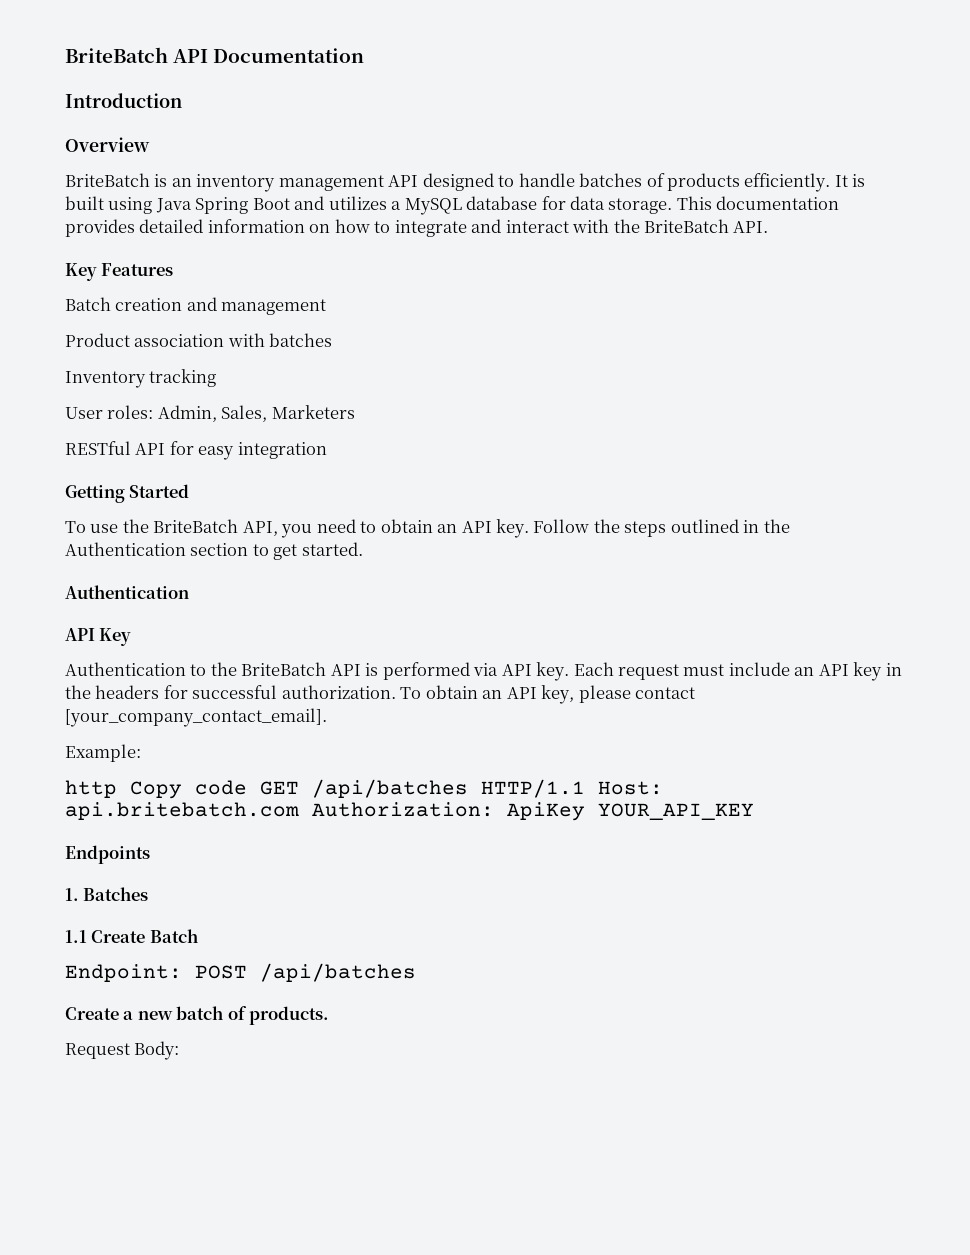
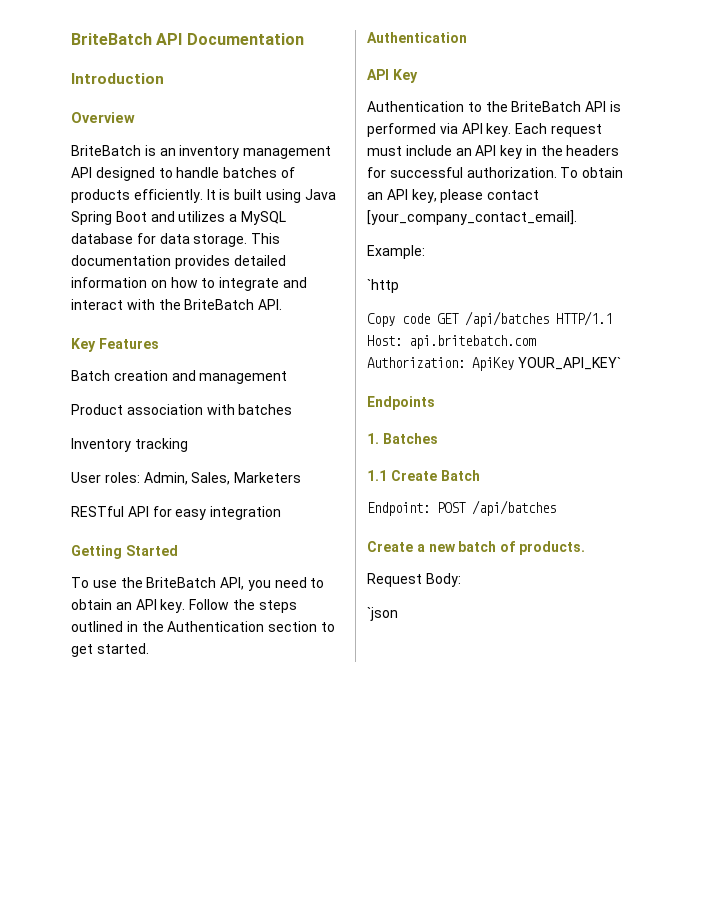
- http Copy code GET /api/batches HTTP/1.1 Host: api.britebatch.com Authorization: ApiKey YOUR_API_KEY
+ `http
+ Copy code GET /api/batches HTTP/1.1 Host: api.britebatch.com Authorization: ApiKey YOUR_API_KEY`
+ `json

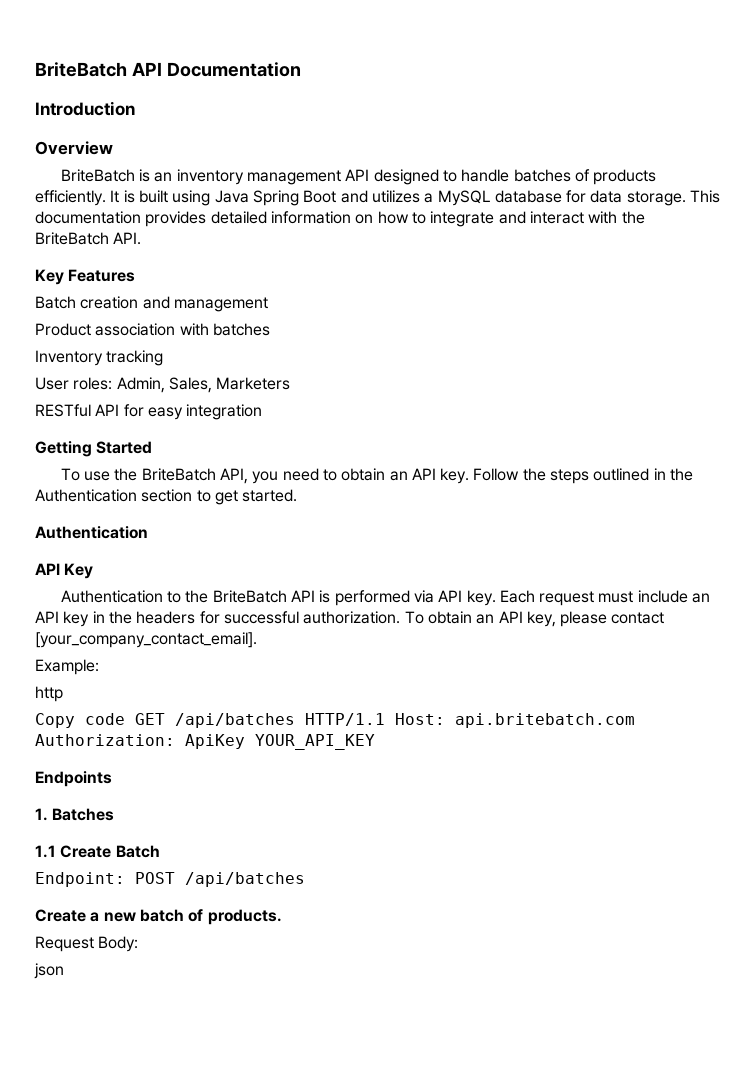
- `http
+ http
- Copy code GET /api/batches HTTP/1.1 Host: api.britebatch.com Authorization: ApiKey YOUR_API_KEY`
+ Copy code GET /api/batches HTTP/1.1 Host: api.britebatch.com Authorization: ApiKey YOUR_API_KEY
- `json
+ json

